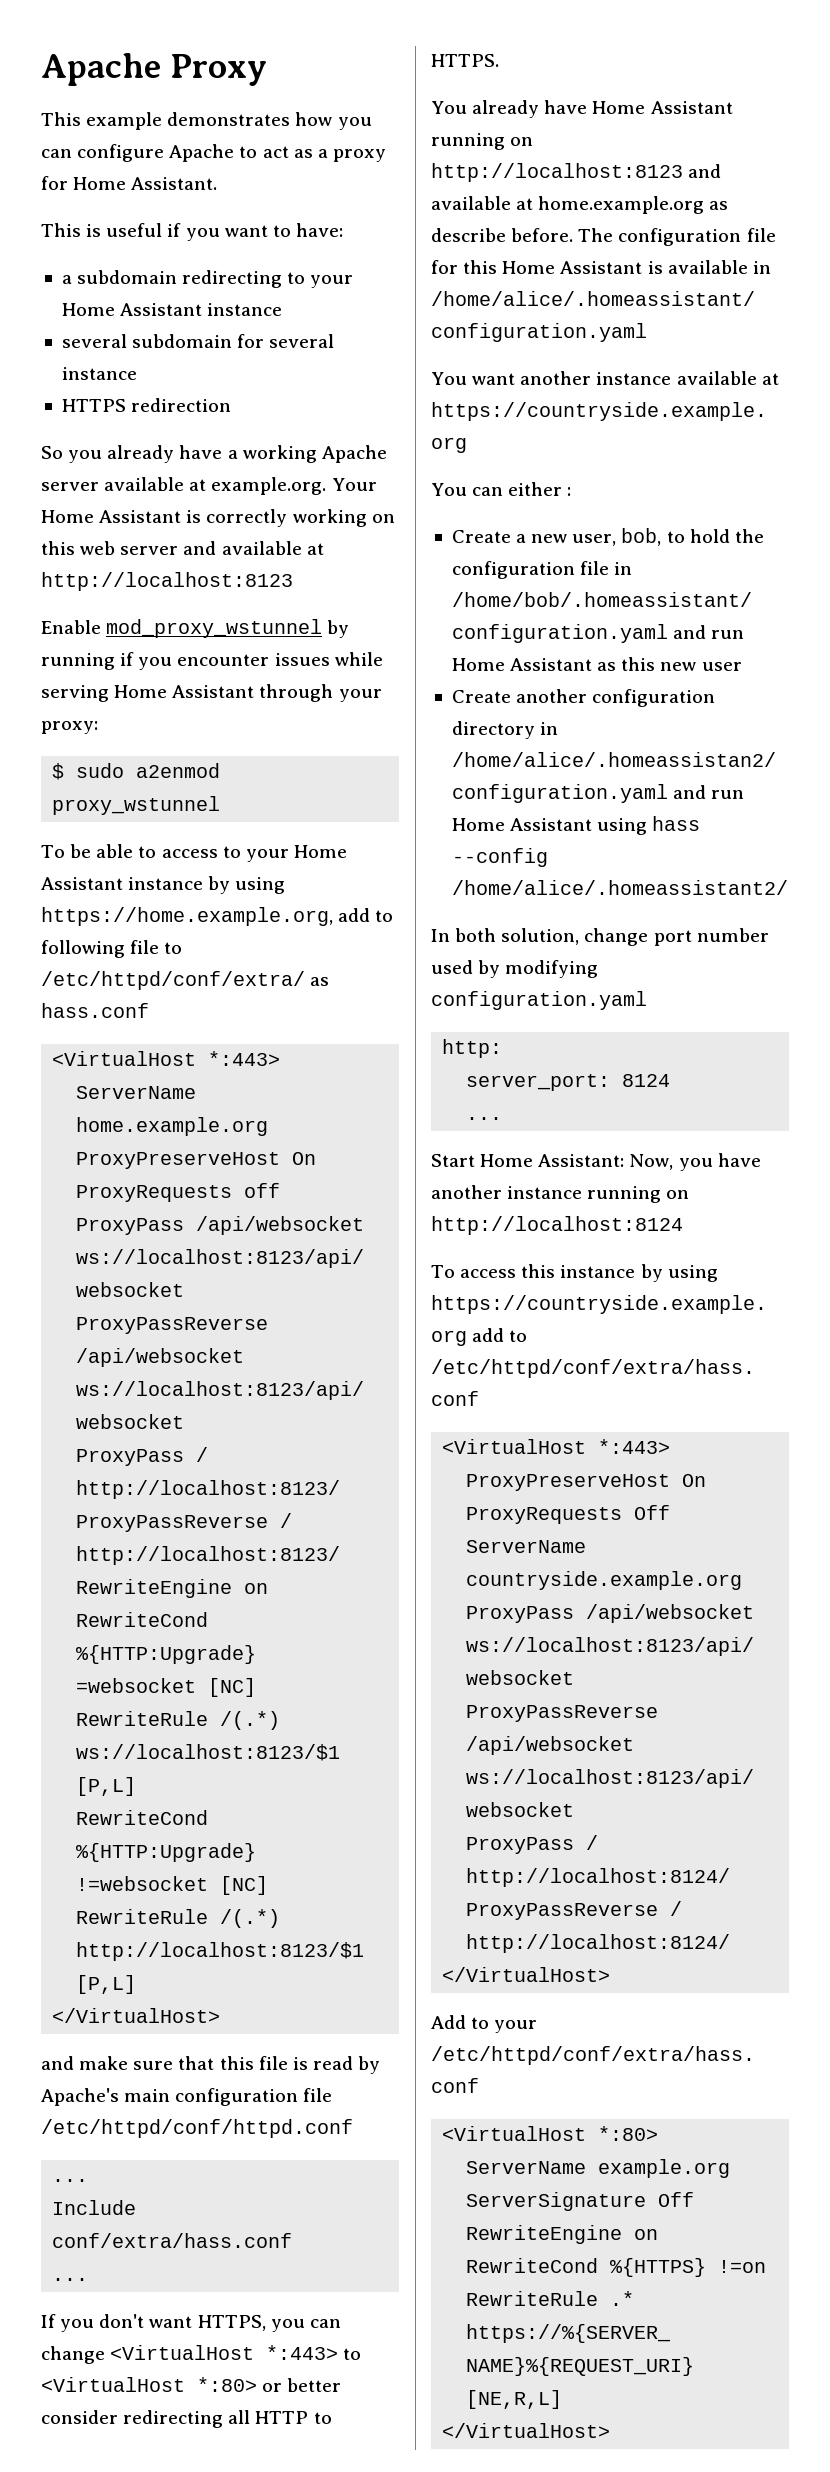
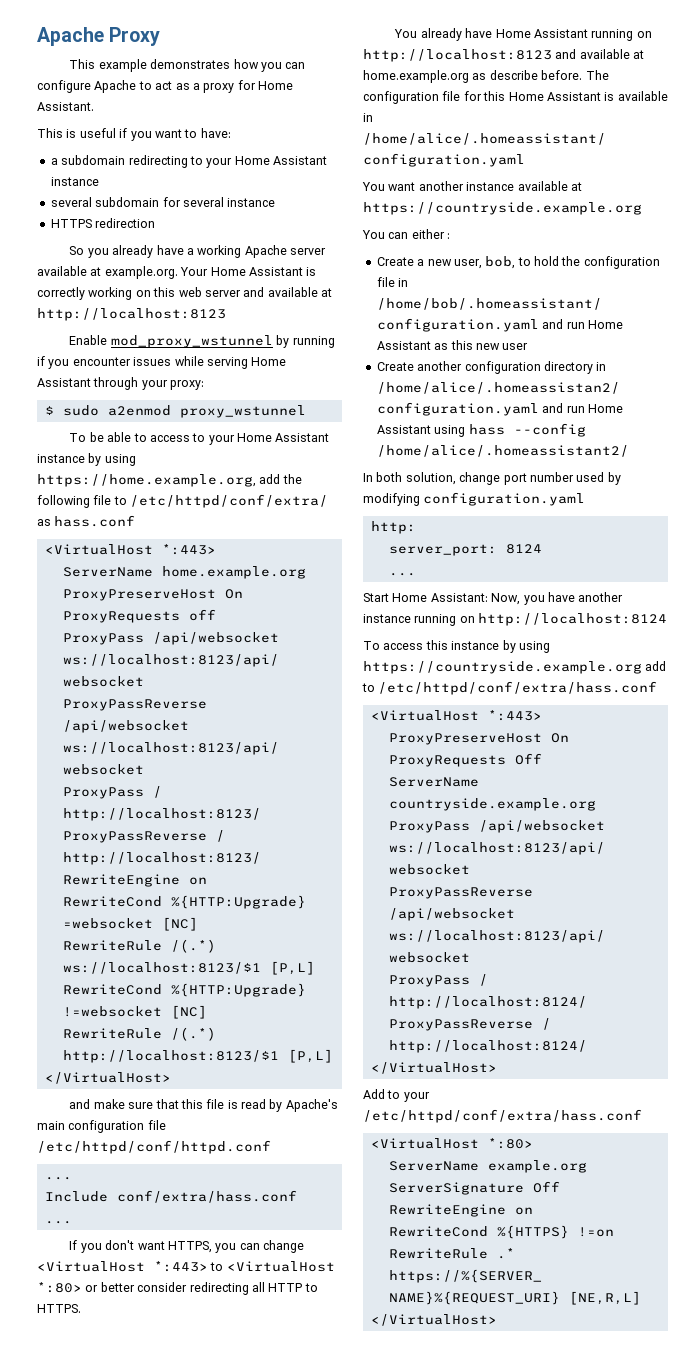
- To be able to access to your Home Assistant instance by using https://home.example.org, add to following file to /etc/httpd/conf/extra/ as hass.conf
+ To be able to access to your Home Assistant instance by using https://home.example.org, add the following file to /etc/httpd/conf/extra/ as hass.conf

